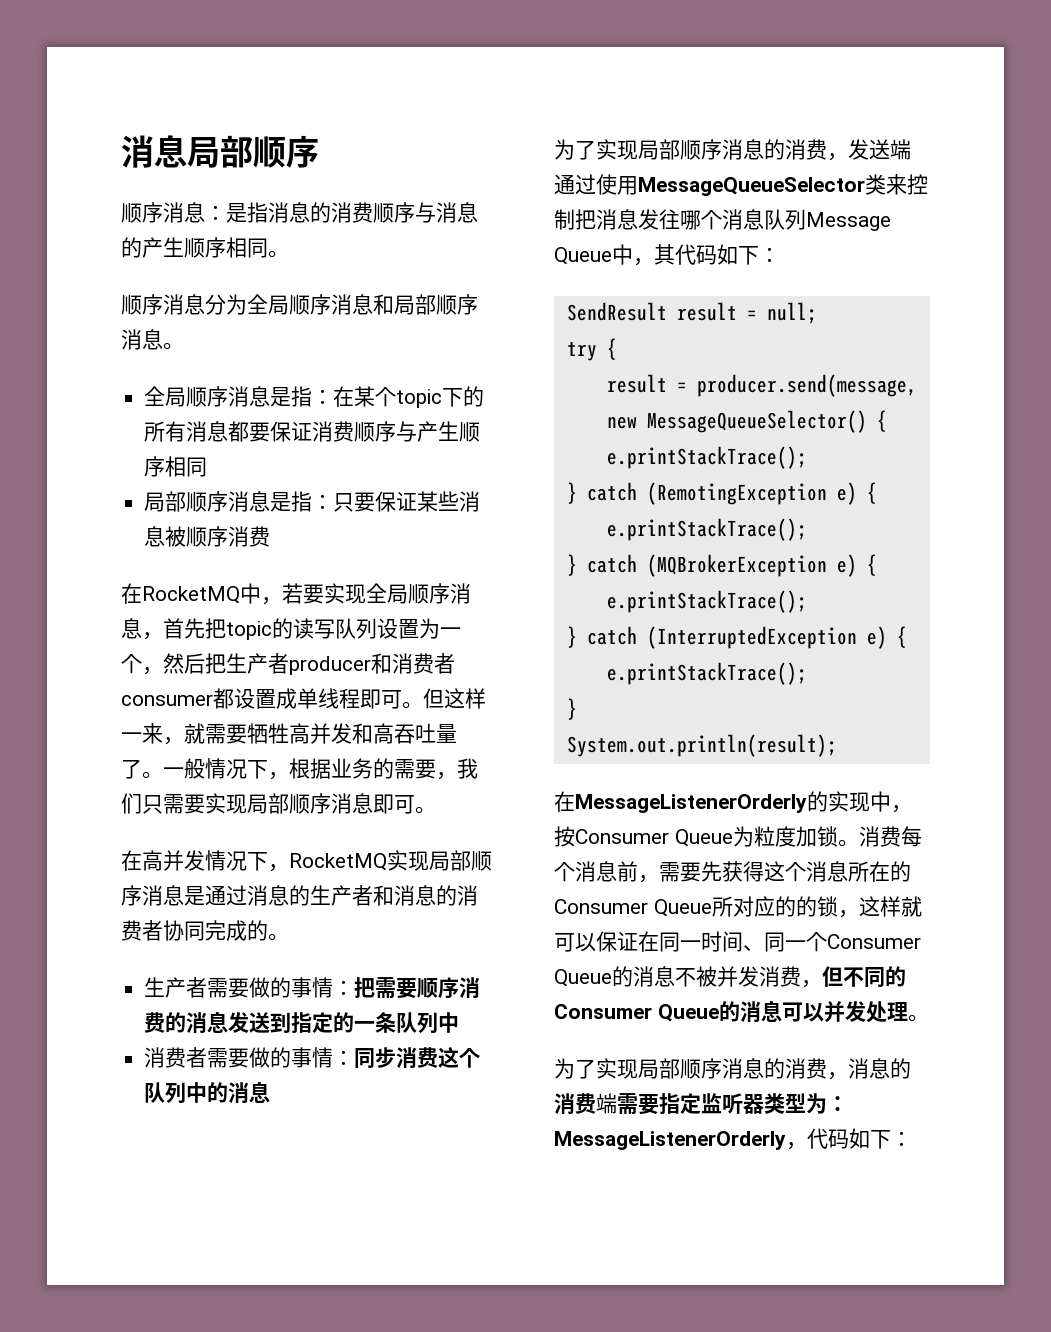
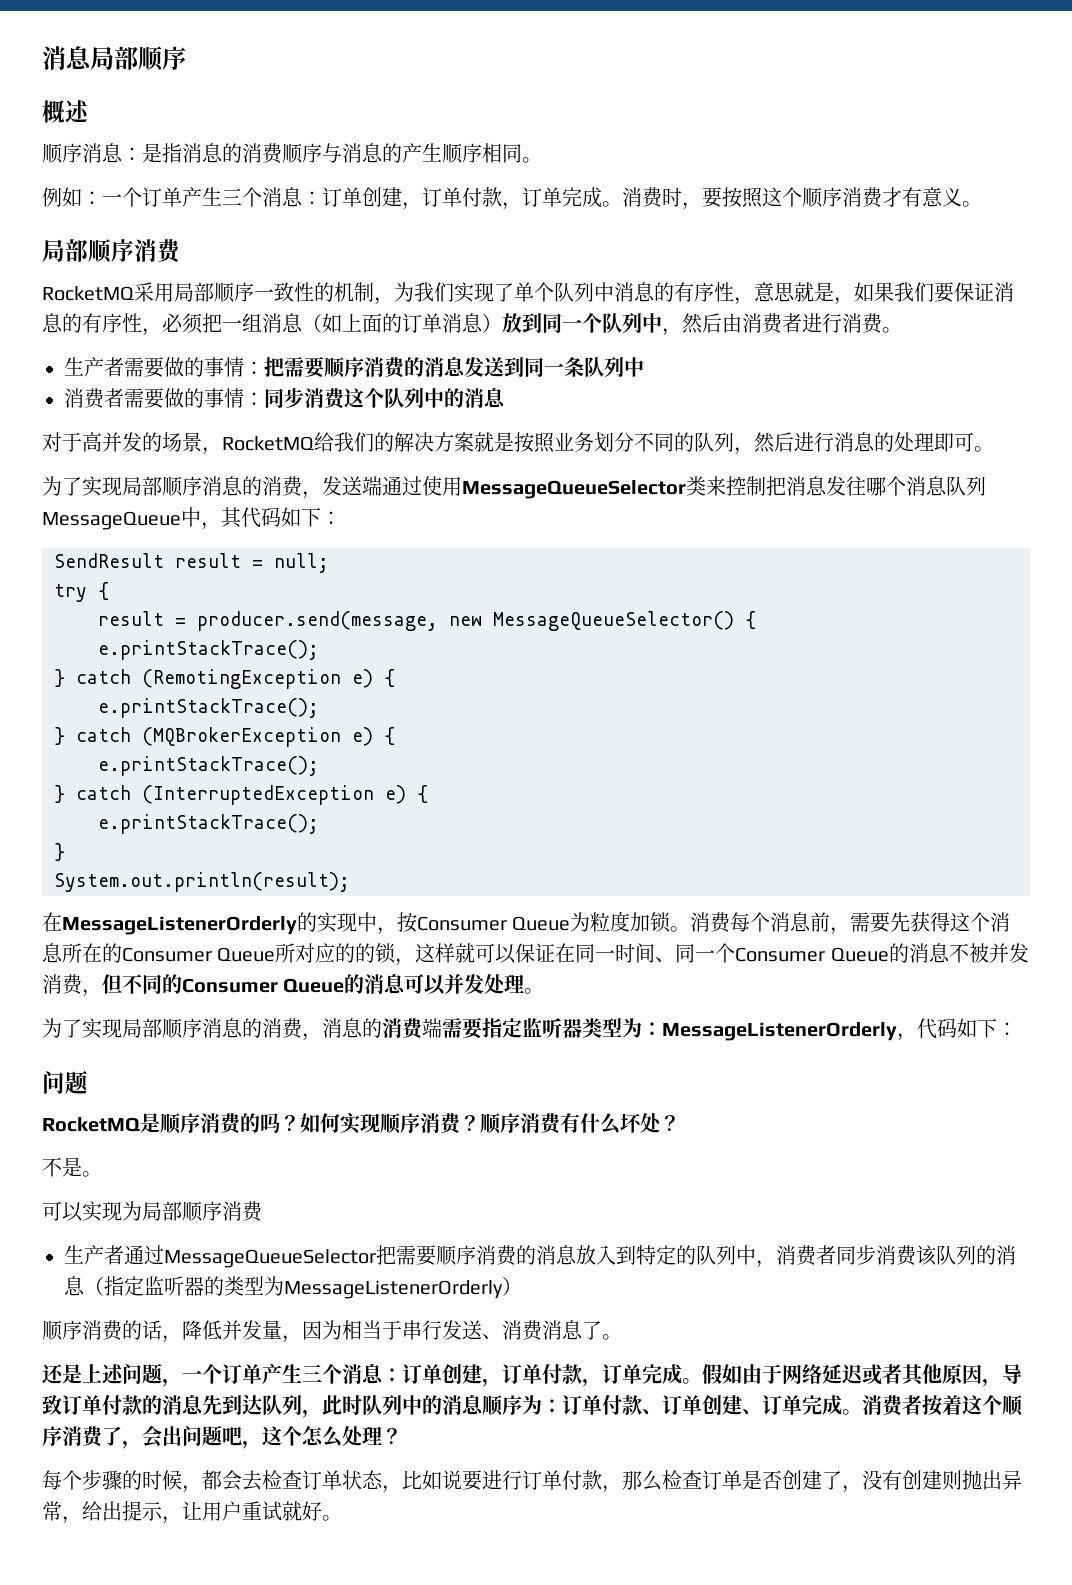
+ 概述
- 顺序消息分为全局顺序消息和局部顺序消息。
- 全局顺序消息是指：在某个topic下的所有消息都要保证消费顺序与产生顺序相同
- 局部顺序消息是指：只要保证某些消息被顺序消费
- 在RocketMQ中，若要实现全局顺序消息，首先把topic的读写队列设置为一个，然后把生产者producer和消费者consumer都设置成单线程即可。但这样一来，就需要牺牲高并发和高吞吐量了。一般情况下，根据业务的需要，我们只需要实现局部顺序消息即可。
- 在高并发情况下，RocketMQ实现局部顺序消息是通过消息的生产者和消息的消费者协同完成的。
+ 例如：一个订单产生三个消息：订单创建，订单付款，订单完成。消费时，要按照这个顺序消费才有意义。
+ 局部顺序消费
+ RocketMQ采用局部顺序一致性的机制，为我们实现了单个队列中消息的有序性，意思就是，如果我们要保证消息的有序性，必须把一组消息（如上面的订单消息）放到同一个队列中，然后由消费者进行消费。
- 生产者需要做的事情：把需要顺序消费的消息发送到指定的一条队列中
+ 生产者需要做的事情：把需要顺序消费的消息发送到同一条队列中
+ 对于高并发的场景，RocketMQ给我们的解决方案就是按照业务划分不同的队列，然后进行消息的处理即可。
- 为了实现局部顺序消息的消费，发送端通过使用MessageQueueSelector类来控制把消息发往哪个消息队列Message Queue中，其代码如下：
+ 为了实现局部顺序消息的消费，发送端通过使用MessageQueueSelector类来控制把消息发往哪个消息队列MessageQueue中，其代码如下：
  为了实现局部顺序消息的消费，消息的消费端需要指定监听器类型为：MessageListenerOrderly，代码如下：
+ 问题
+ RocketMQ是顺序消费的吗？如何实现顺序消费？顺序消费有什么坏处？
+ 不是。
+ 可以实现为局部顺序消费
+ 生产者通过MessageQueueSelector把需要顺序消费的消息放入到特定的队列中，消费者同步消费该队列的消息（指定监听器的类型为MessageListenerOrderly）
+ 顺序消费的话，降低并发量，因为相当于串行发送、消费消息了。
+ 还是上述问题，一个订单产生三个消息：订单创建，订单付款，订单完成。假如由于网络延迟或者其他原因，导致订单付款的消息先到达队列，此时队列中的消息顺序为：订单付款、订单创建、订单完成。消费者按着这个顺序消费了，会出问题吧，这个怎么处理？
+ 每个步骤的时候，都会去检查订单状态，比如说要进行订单付款，那么检查订单是否创建了，没有创建则抛出异常，给出提示，让用户重试就好。

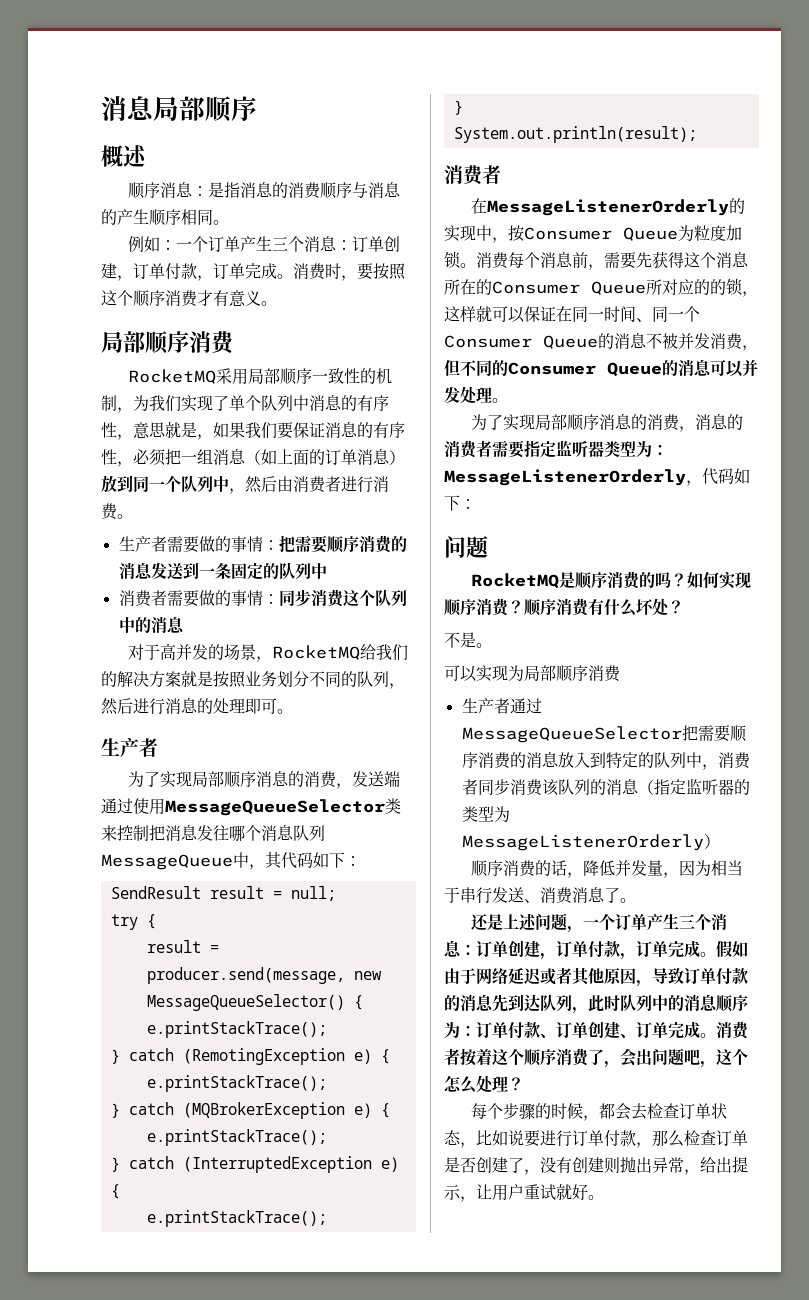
- 生产者需要做的事情：把需要顺序消费的消息发送到同一条队列中
+ 生产者需要做的事情：把需要顺序消费的消息发送到一条固定的队列中
  对于高并发的场景，RocketMQ给我们的解决方案就是按照业务划分不同的队列，然后进行消息的处理即可。
+ 生产者
  System.out.println(result);
+ 消费者
- 为了实现局部顺序消息的消费，消息的消费端需要指定监听器类型为：MessageListenerOrderly，代码如下：
+ 为了实现局部顺序消息的消费，消息的消费者需要指定监听器类型为：MessageListenerOrderly，代码如下：

